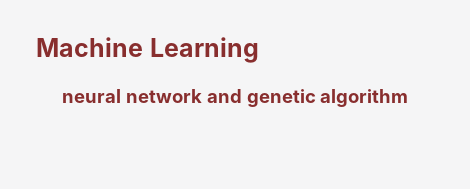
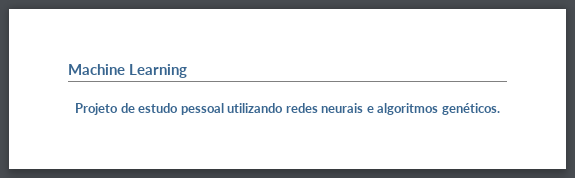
- neural network and genetic algorithm
+ Projeto de estudo pessoal utilizando redes neurais e algoritmos genéticos.

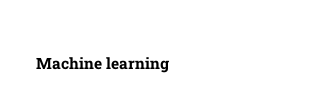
- Machine Learning
- Projeto de estudo pessoal utilizando redes neurais e algoritmos genéticos.
+ Machine learning

